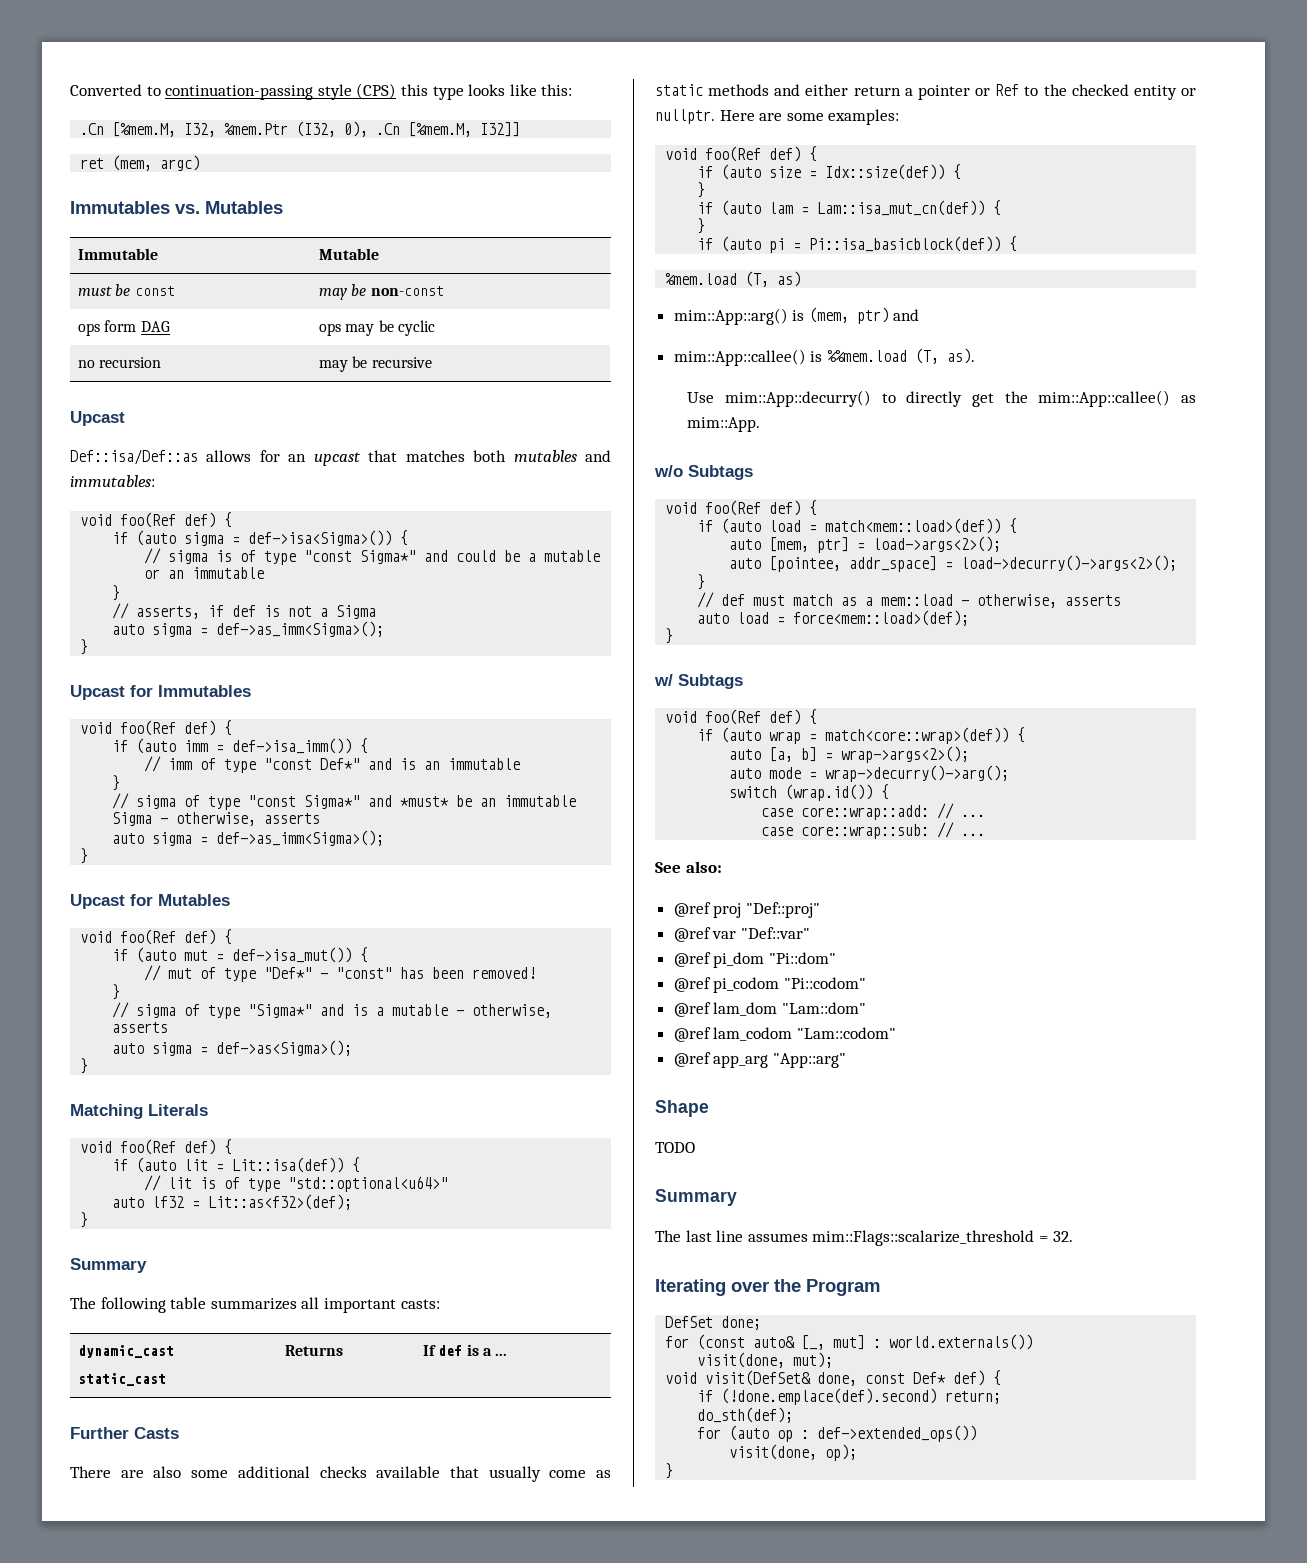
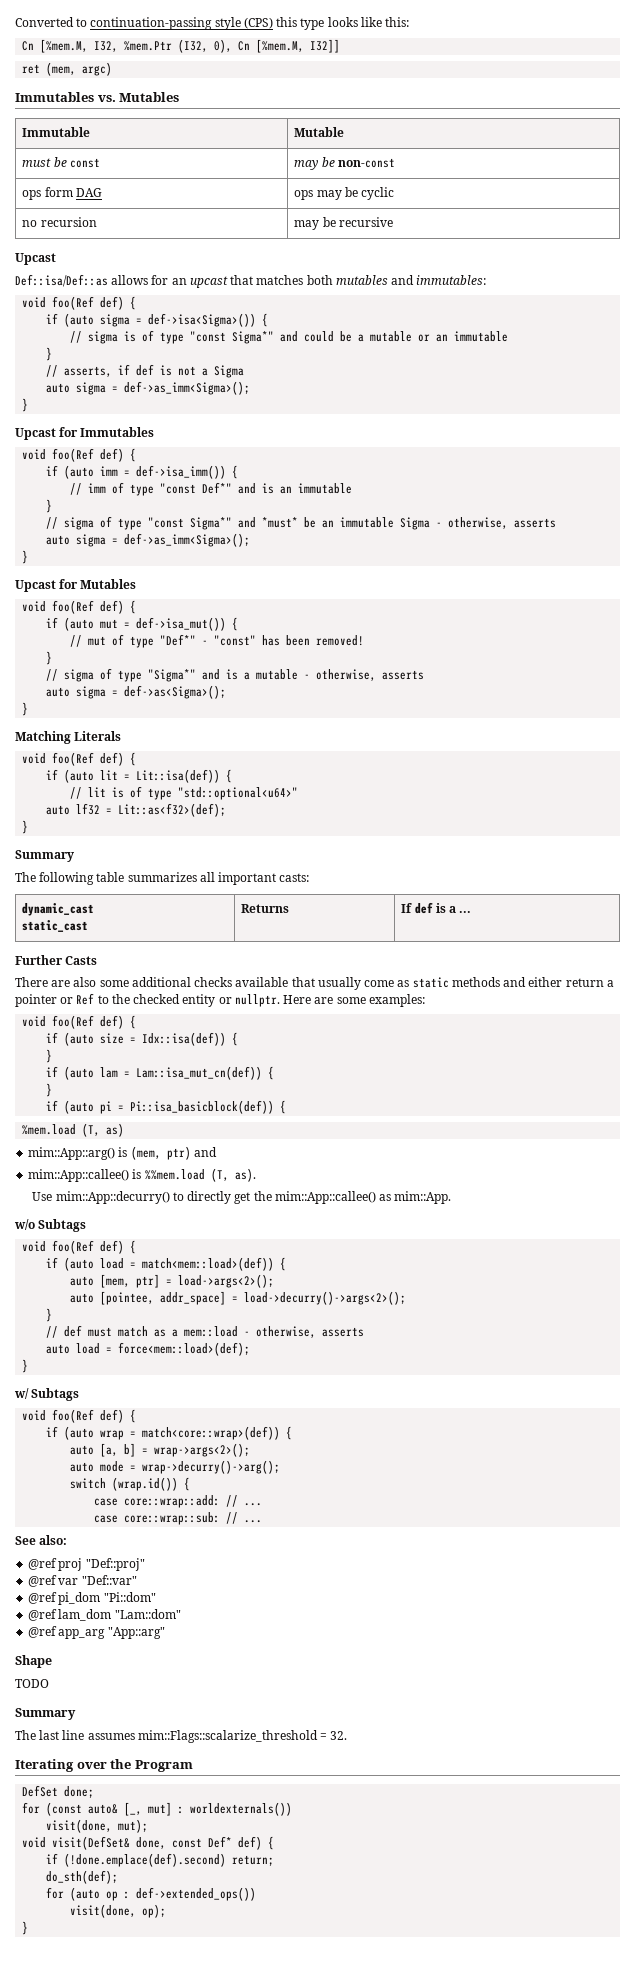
- .Cn [%mem.M, I32, %mem.Ptr (I32, 0), .Cn [%mem.M, I32]]
+ Cn [%mem.M, I32, %mem.Ptr (I32, 0), Cn [%mem.M, I32]]
- if (auto size = Idx::size(def)) {
+ if (auto size = Idx::isa(def)) {
- @ref pi_codom "Pi::codom"
- @ref lam_codom "Lam::codom"
- for (const auto& [_, mut] : world.externals())
+ for (const auto& [_, mut] : worldexternals())

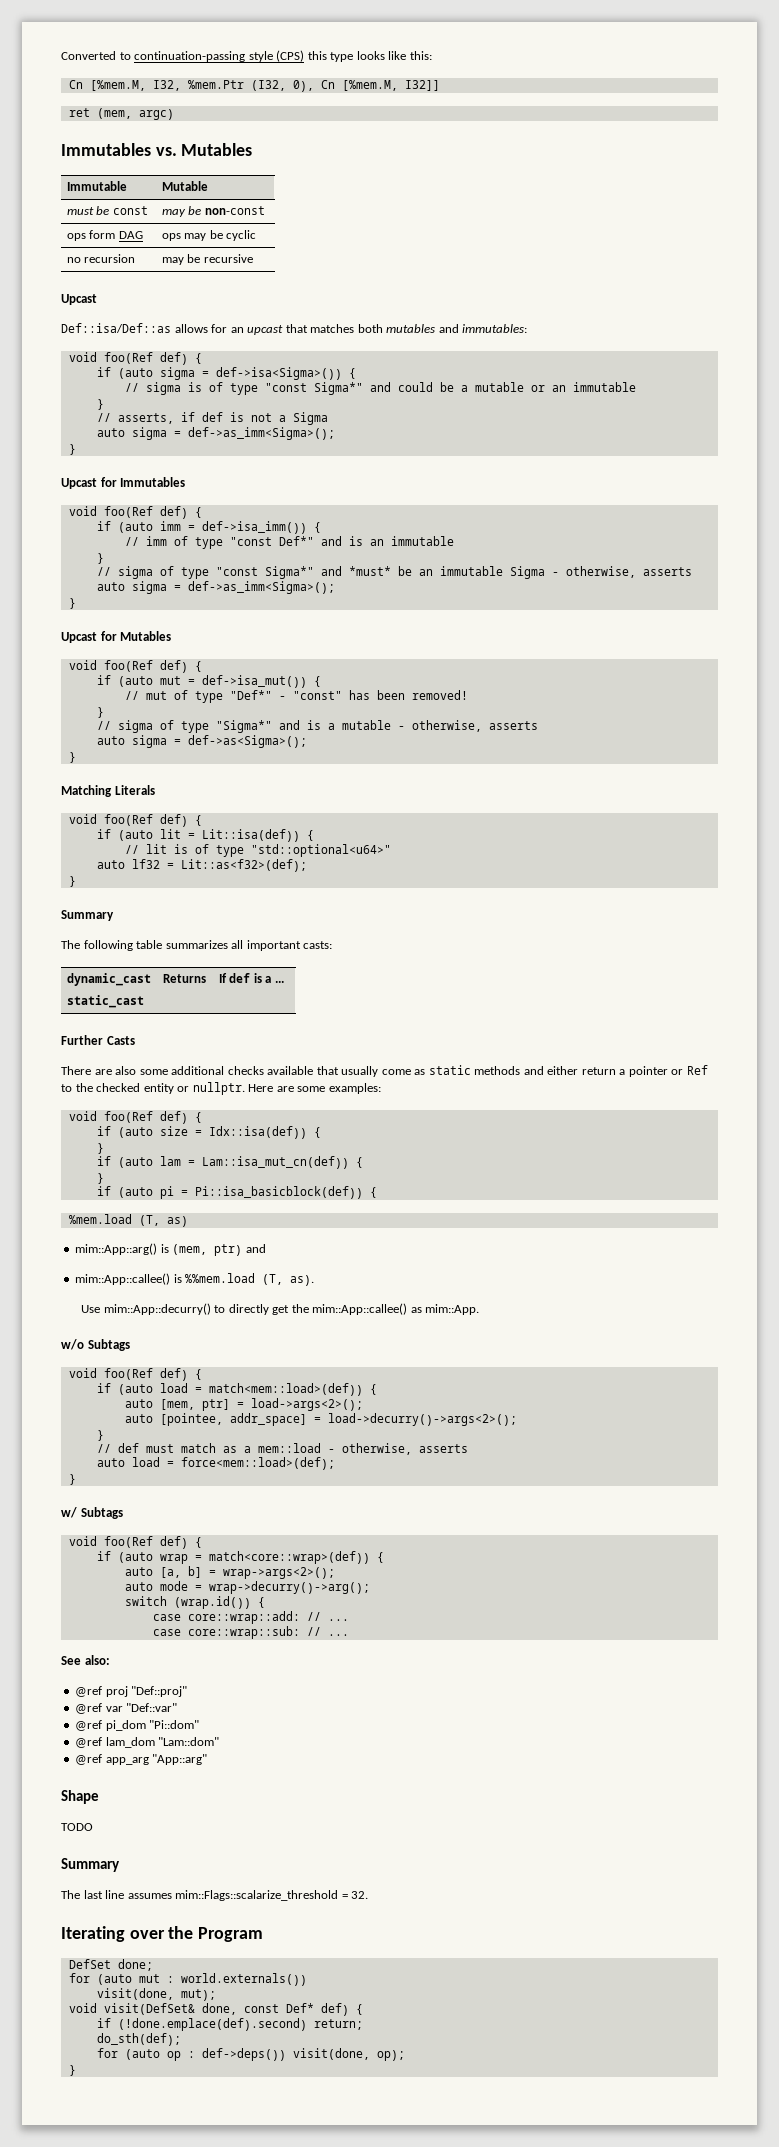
- for (const auto& [_, mut] : worldexternals())
+ for (auto mut : world.externals())
- for (auto op : def->extended_ops())
- visit(done, op);
+ for (auto op : def->deps()) visit(done, op);

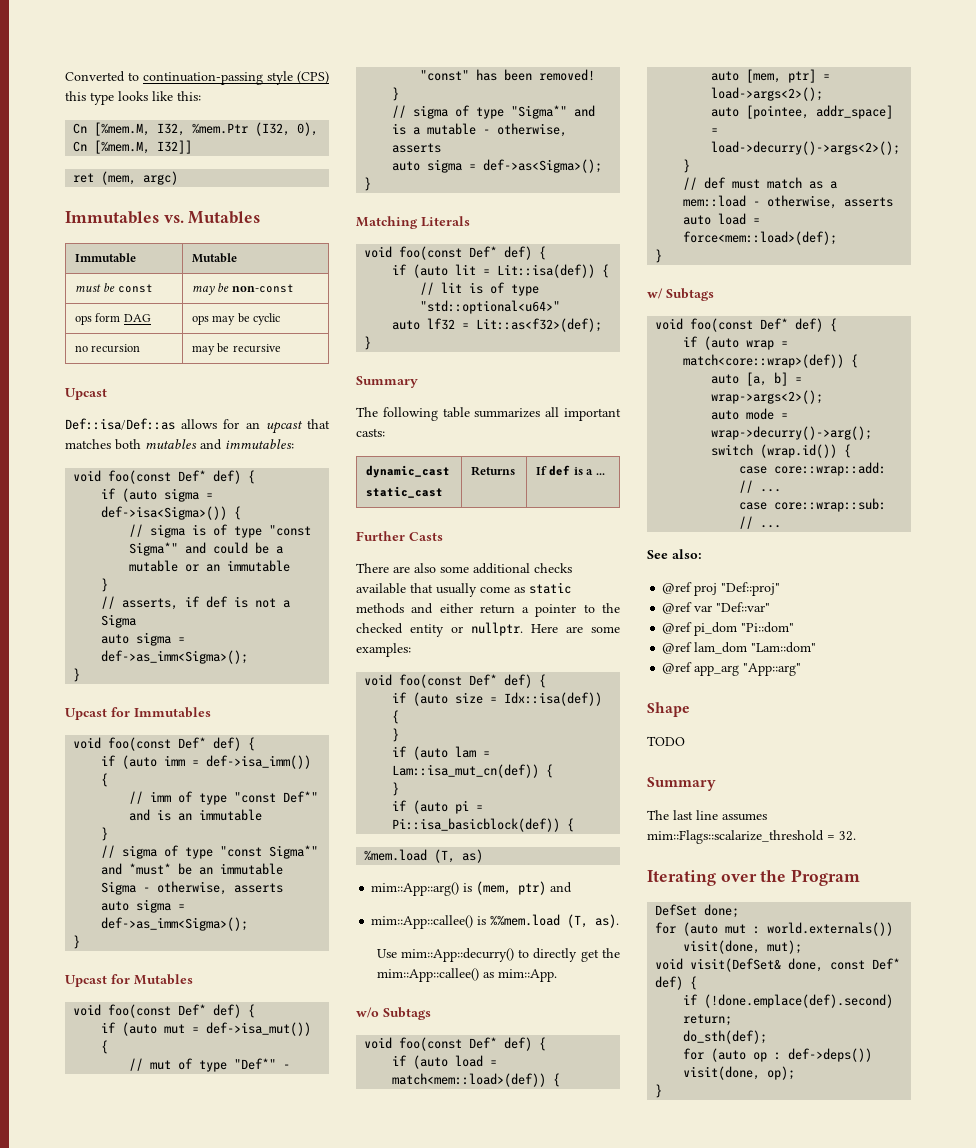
  Def::isa/Def::as allows for an upcast that matches both mutables and immutables:
- void foo(Ref def) {
+ void foo(const Def* def) {
  Upcast for Immutables
- void foo(Ref def) {
+ void foo(const Def* def) {
  Upcast for Mutables
- void foo(Ref def) {
+ void foo(const Def* def) {
  Matching Literals
- void foo(Ref def) {
+ void foo(const Def* def) {
- There are also some additional checks available that usually come as static methods and either return a pointer or Ref to the checked entity or nullptr.
+ There are also some additional checks available that usually come as static methods and either return a pointer to the checked entity or nullptr.
  Here are some examples:
- void foo(Ref def) {
+ void foo(const Def* def) {
  w/o Subtags
- void foo(Ref def) {
+ void foo(const Def* def) {
  w/ Subtags
- void foo(Ref def) {
+ void foo(const Def* def) {

